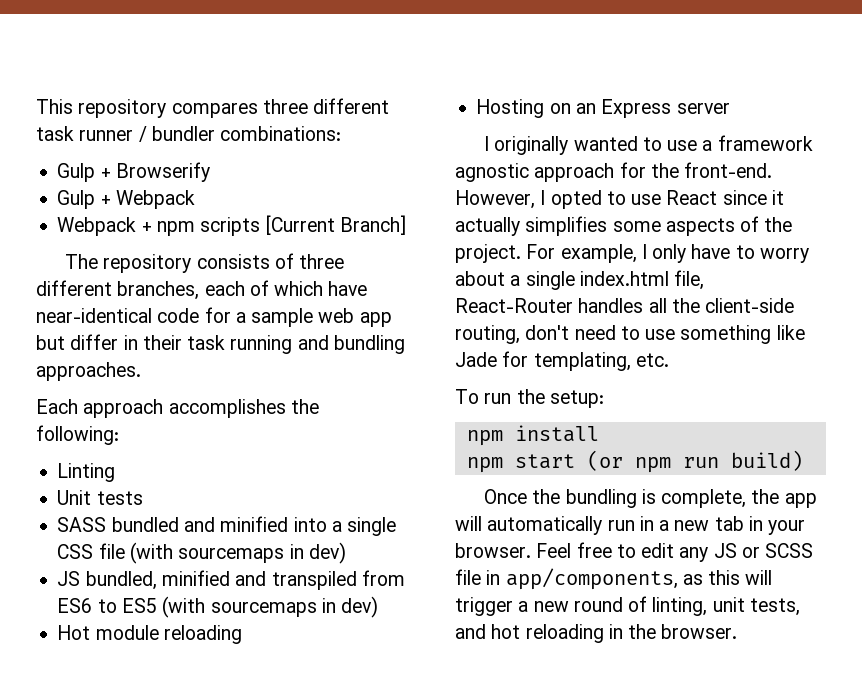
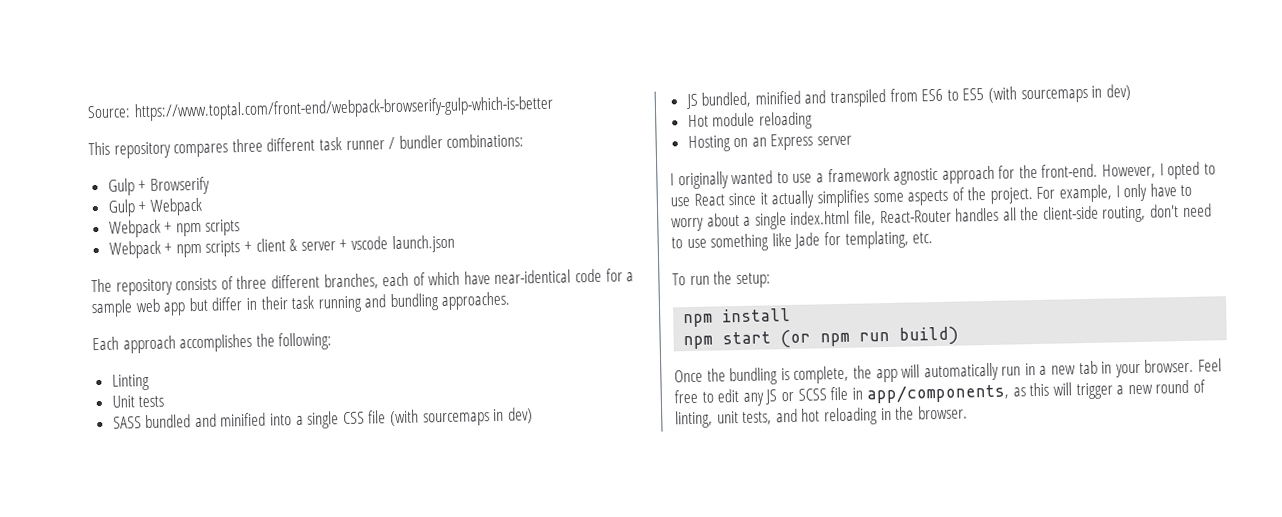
+ Source: https://www.toptal.com/front-end/webpack-browserify-gulp-which-is-better
  Gulp + Webpack
- Webpack + npm scripts [Current Branch]
+ Webpack + npm scripts
+ Webpack + npm scripts + client & server + vscode launch.json

